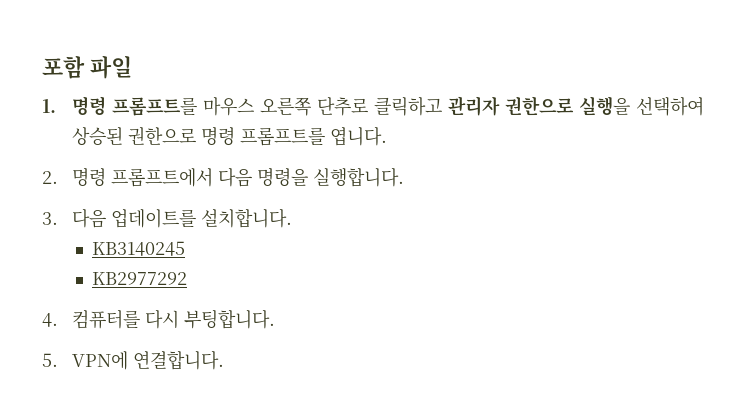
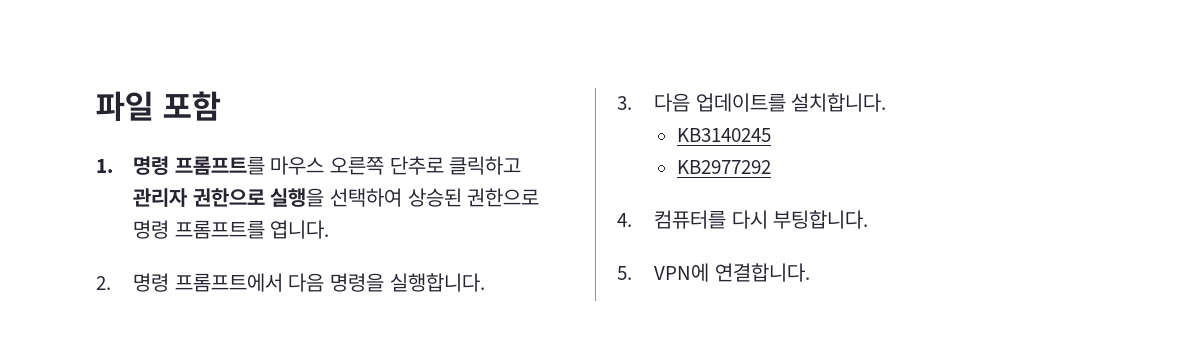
- 포함 파일
+ 파일 포함

